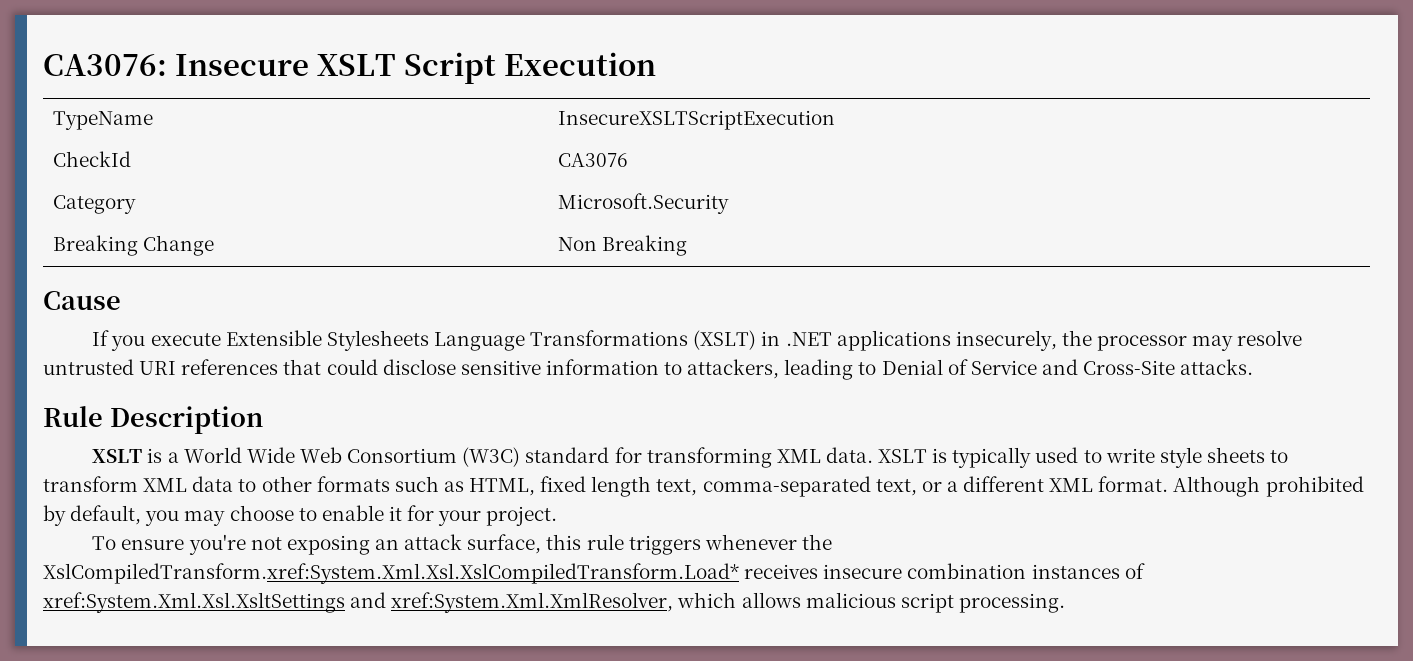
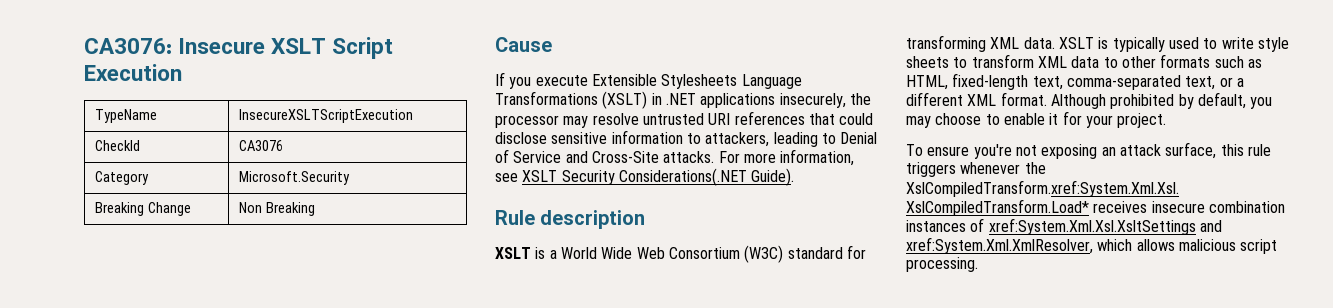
+ For more information, see XSLT Security Considerations(.NET Guide).
- Rule Description
+ Rule description
- XSLT is typically used to write style sheets to transform XML data to other formats such as HTML, fixed length text, comma-separated text, or a different XML format.
+ XSLT is typically used to write style sheets to transform XML data to other formats such as HTML, fixed-length text, comma-separated text, or a different XML format.

